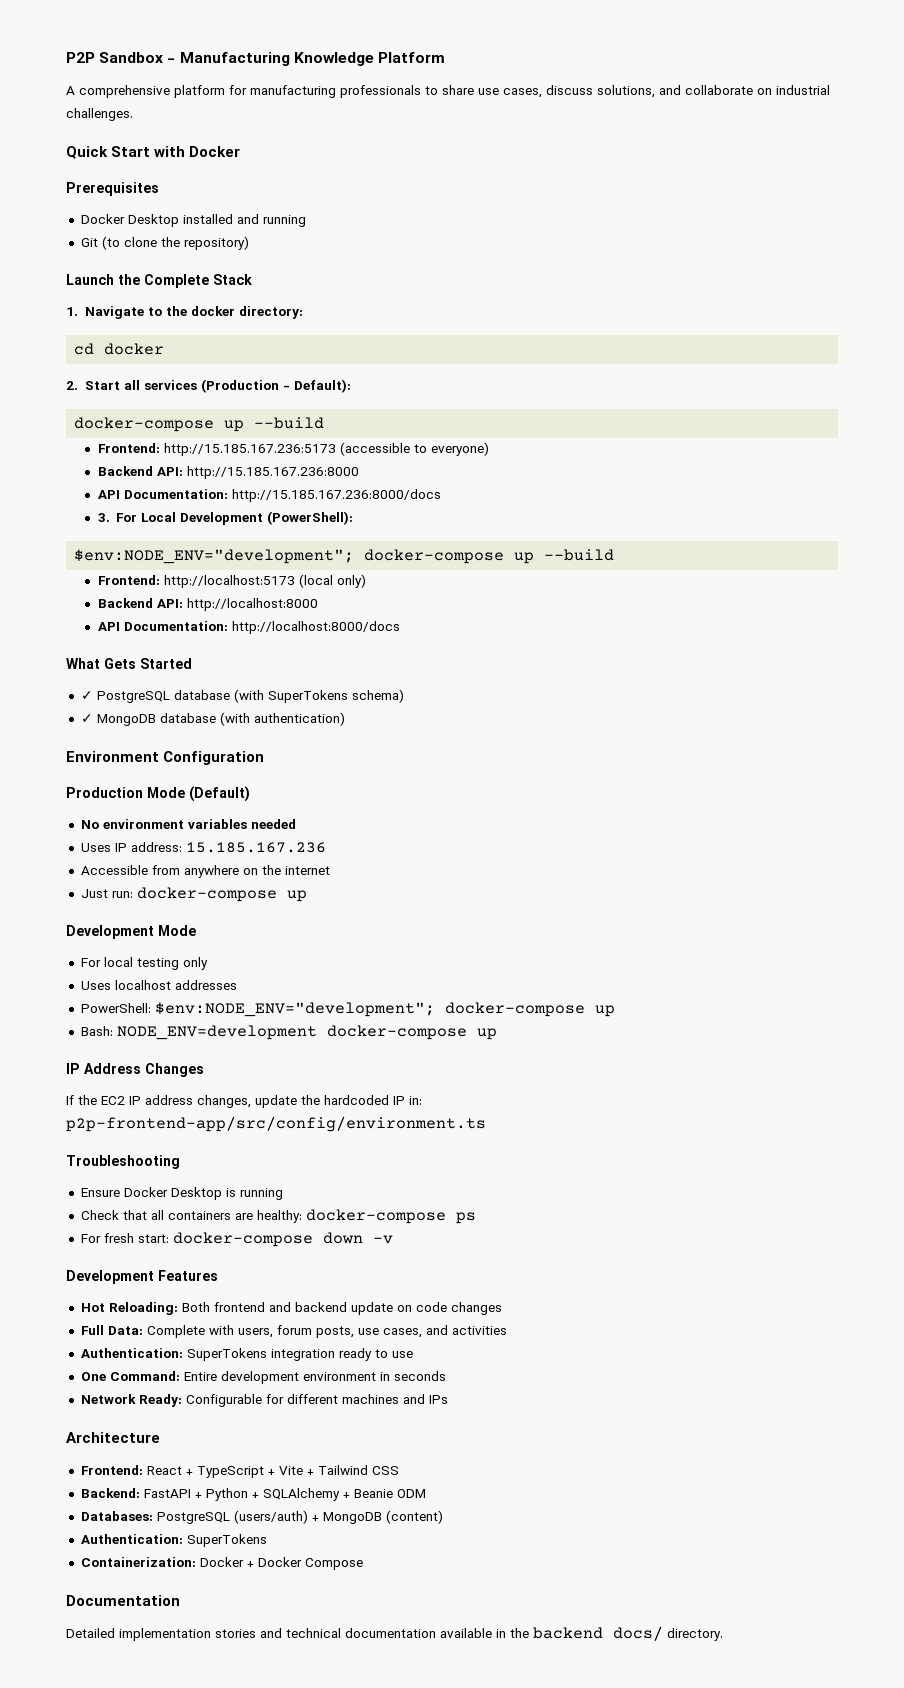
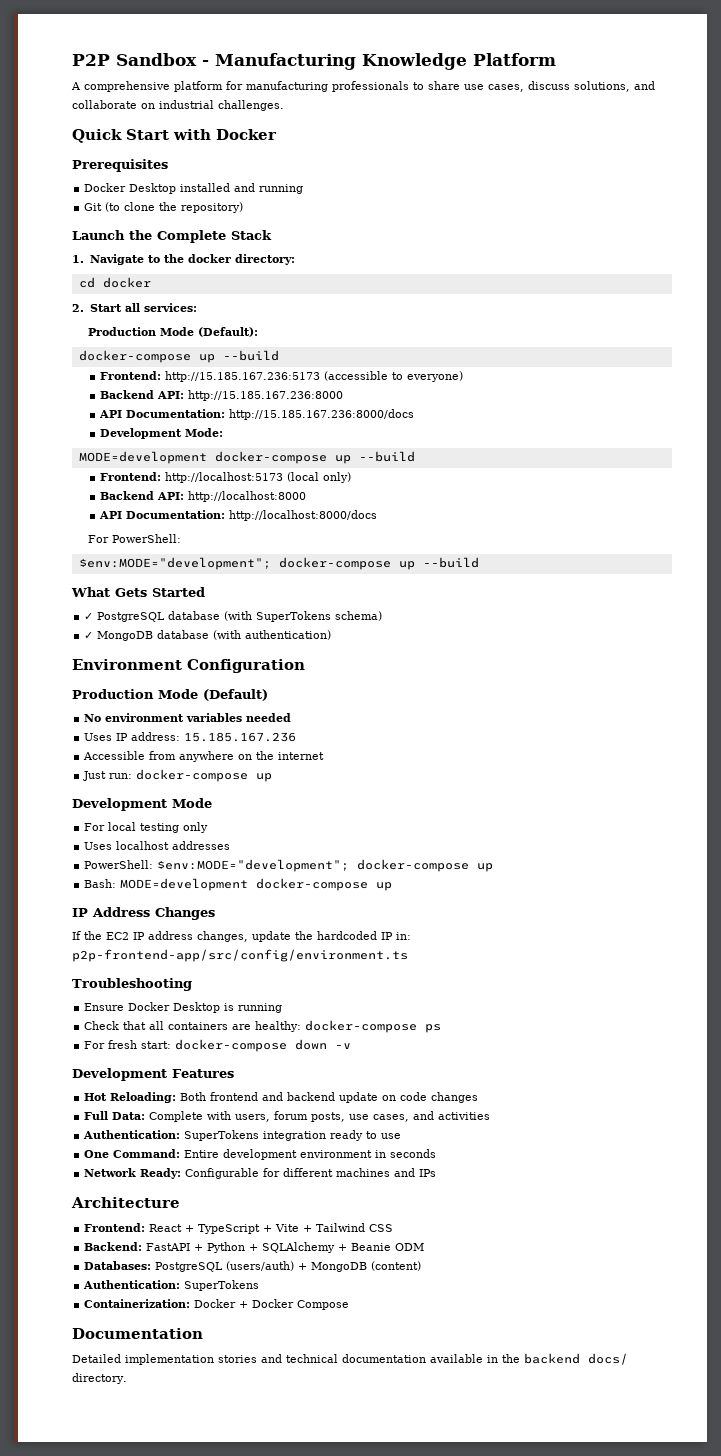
- 2. Start all services (Production - Default):
+ 2. Start all services:
+ Production Mode (Default):
- 3. For Local Development (PowerShell):
- $env:NODE_ENV="development"; docker-compose up --build
+ Development Mode:
+ MODE=development docker-compose up --build
+ For PowerShell:
+ $env:MODE="development"; docker-compose up --build
- PowerShell: $env:NODE_ENV="development"; docker-compose up
+ PowerShell: $env:MODE="development"; docker-compose up
- Bash: NODE_ENV=development docker-compose up
+ Bash: MODE=development docker-compose up

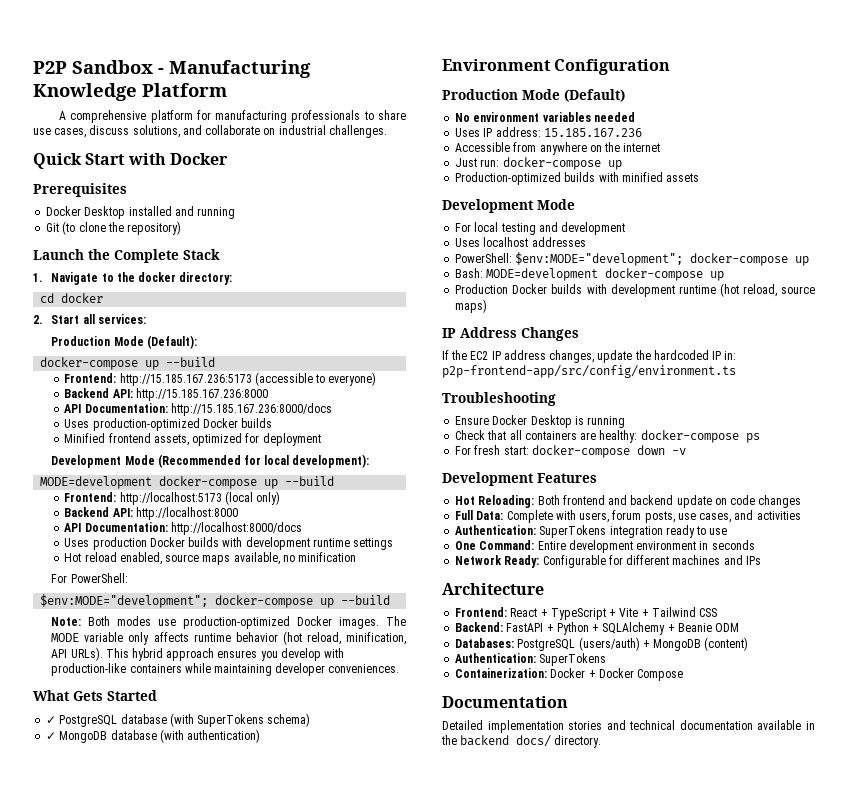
- Development Mode:
+ Uses production-optimized Docker builds
+ Minified frontend assets, optimized for deployment
+ Development Mode (Recommended for local development):
+ Uses production Docker builds with development runtime settings
+ Hot reload enabled, source maps available, no minification
+ Note: Both modes use production-optimized Docker images. The MODE variable only affects runtime behavior (hot reload, minification, API URLs). This hybrid approach ensures you develop with production-like containers while maintaining developer conveniences.
+ Production-optimized builds with minified assets
- For local testing only
+ For local testing and development
+ Production Docker builds with development runtime (hot reload, source maps)

